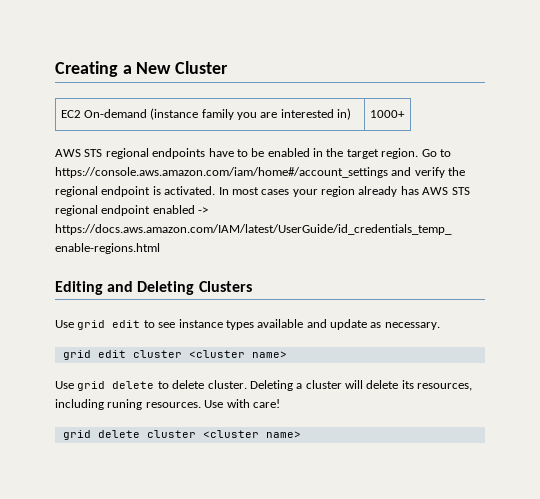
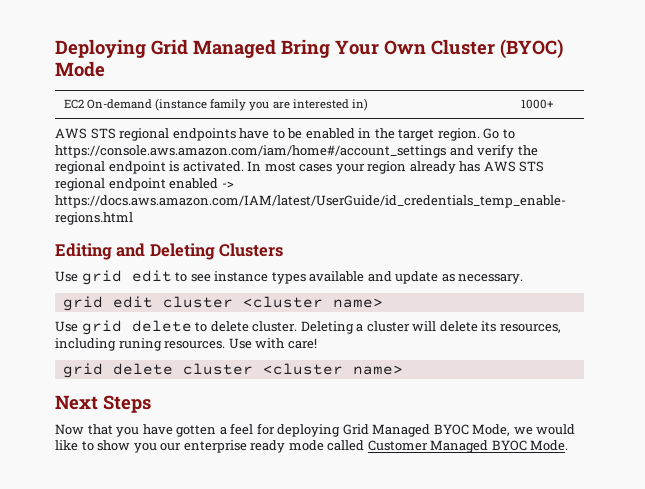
- Creating a New Cluster
+ Deploying Grid Managed Bring Your Own Cluster (BYOC) Mode
+ Next Steps
+ Now that you have gotten a feel for deploying Grid Managed BYOC Mode, we would like to show you our enterprise ready mode called Customer Managed BYOC Mode.

